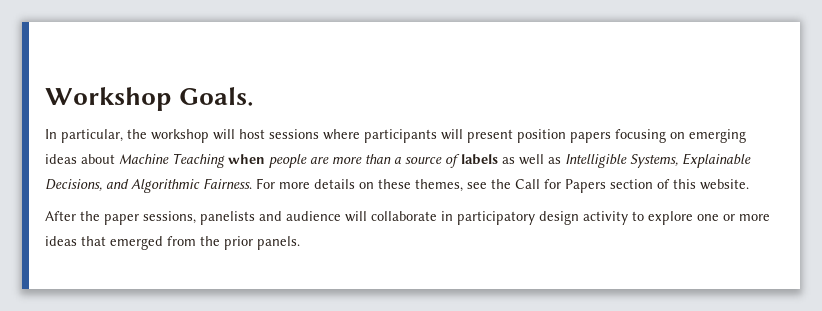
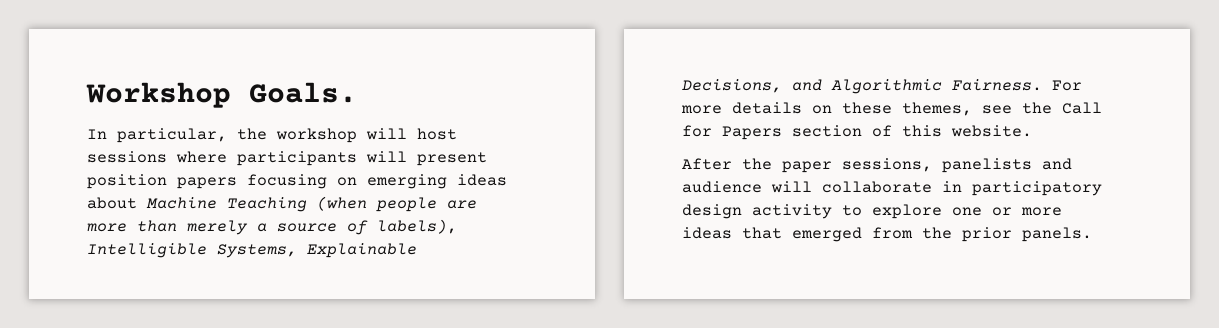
- In particular, the workshop will host sessions where participants will present position papers focusing on emerging ideas about Machine Teaching when people are more than a source of labels as well as Intelligible Systems, Explainable Decisions, and Algorithmic Fairness.
+ In particular, the workshop will host sessions where participants will present position papers focusing on emerging ideas about Machine Teaching (when people are more than merely a source of labels), Intelligible Systems, Explainable Decisions, and Algorithmic Fairness.

